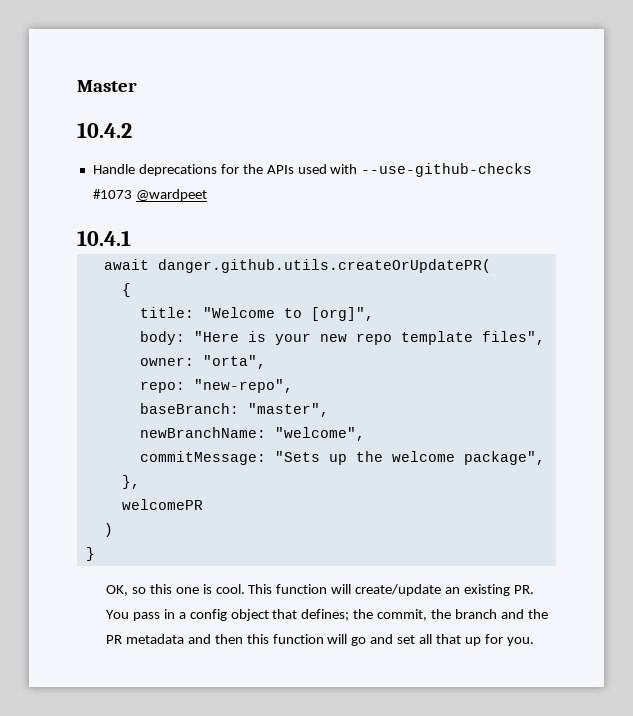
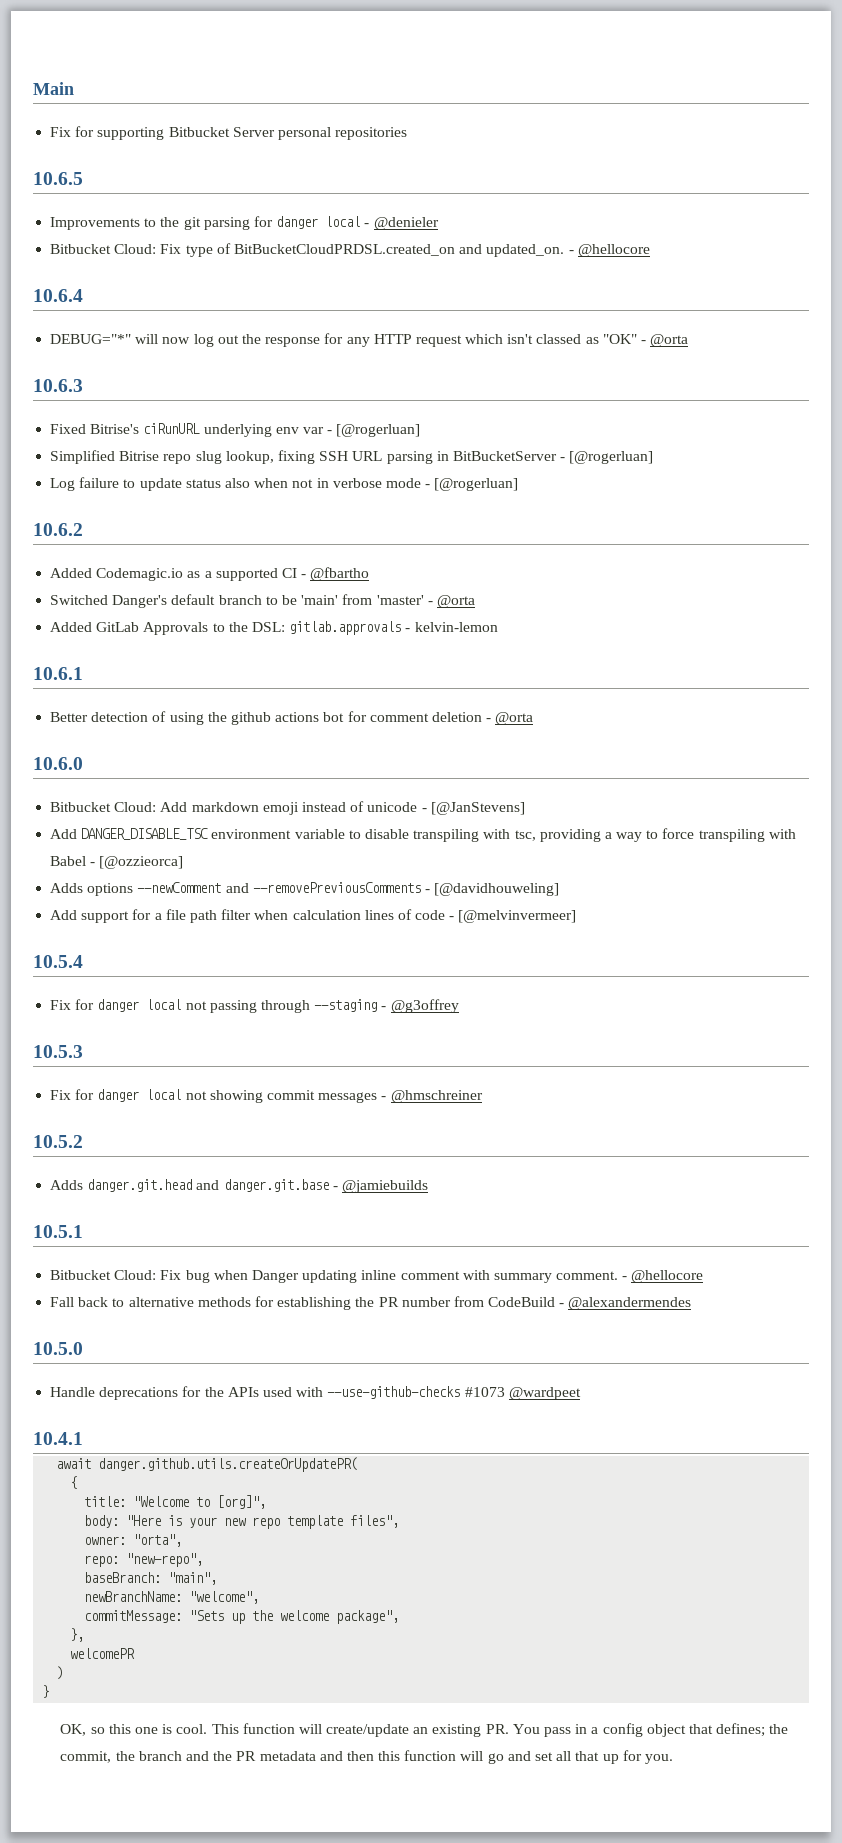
- Master
- 10.4.2
+ Main
+ Fix for supporting Bitbucket Server personal repositories
+ 10.6.5
+ Improvements to the git parsing for danger local - @denieler
+ Bitbucket Cloud: Fix type of BitBucketCloudPRDSL.created_on and updated_on. - @hellocore
+ 10.6.4
+ DEBUG="*" will now log out the response for any HTTP request which isn't classed as "OK" - @orta
+ 10.6.3
+ Fixed Bitrise's ciRunURL underlying env var - [@rogerluan]
+ Simplified Bitrise repo slug lookup, fixing SSH URL parsing in BitBucketServer - [@rogerluan]
+ Log failure to update status also when not in verbose mode - [@rogerluan]
+ 10.6.2
+ Added Codemagic.io as a supported CI - @fbartho
+ Switched Danger's default branch to be 'main' from 'master' - @orta
+ Added GitLab Approvals to the DSL: gitlab.approvals - kelvin-lemon
+ 10.6.1
+ Better detection of using the github actions bot for comment deletion - @orta
+ 10.6.0
+ Bitbucket Cloud: Add markdown emoji instead of unicode - [@JanStevens]
+ Add DANGER_DISABLE_TSC environment variable to disable transpiling with tsc, providing a way to force transpiling with Babel - [@ozzieorca]
+ Adds options --newComment and --removePreviousComments - [@davidhouweling]
+ Add support for a file path filter when calculation lines of code - [@melvinvermeer]
+ 10.5.4
+ Fix for danger local not passing through --staging - @g3offrey
+ 10.5.3
+ Fix for danger local not showing commit messages - @hmschreiner
+ 10.5.2
+ Adds danger.git.head and danger.git.base - @jamiebuilds
+ 10.5.1
+ Bitbucket Cloud: Fix bug when Danger updating inline comment with summary comment. - @hellocore
+ Fall back to alternative methods for establishing the PR number from CodeBuild - @alexandermendes
+ 10.5.0
- baseBranch: "master",
+ baseBranch: "main",

